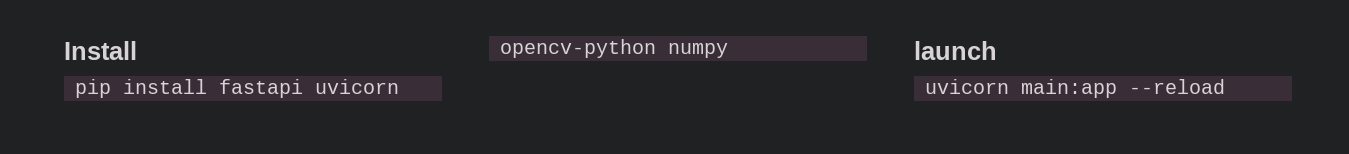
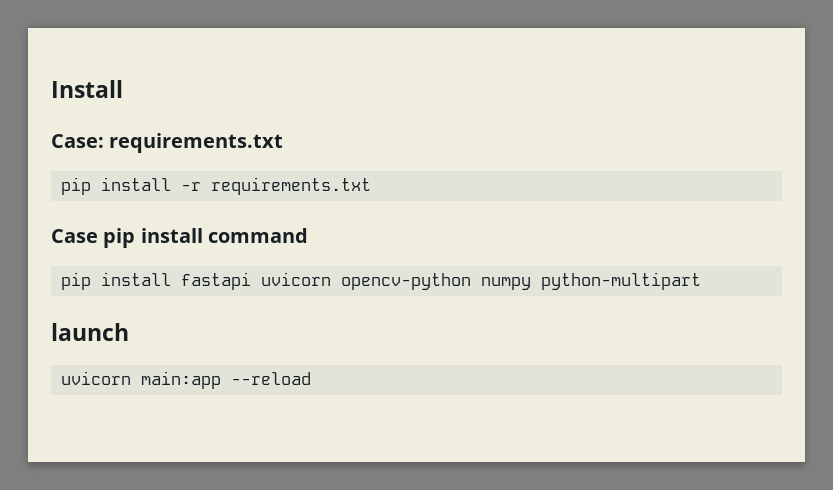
+ Case: requirements.txt
+ pip install -r requirements.txt
+ Case pip install command
- pip install fastapi uvicorn opencv-python numpy
+ pip install fastapi uvicorn opencv-python numpy python-multipart

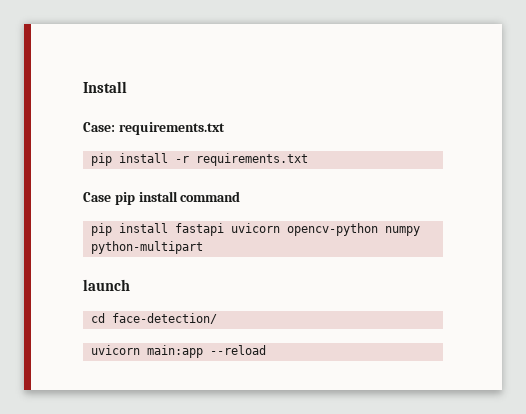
+ cd face-detection/

